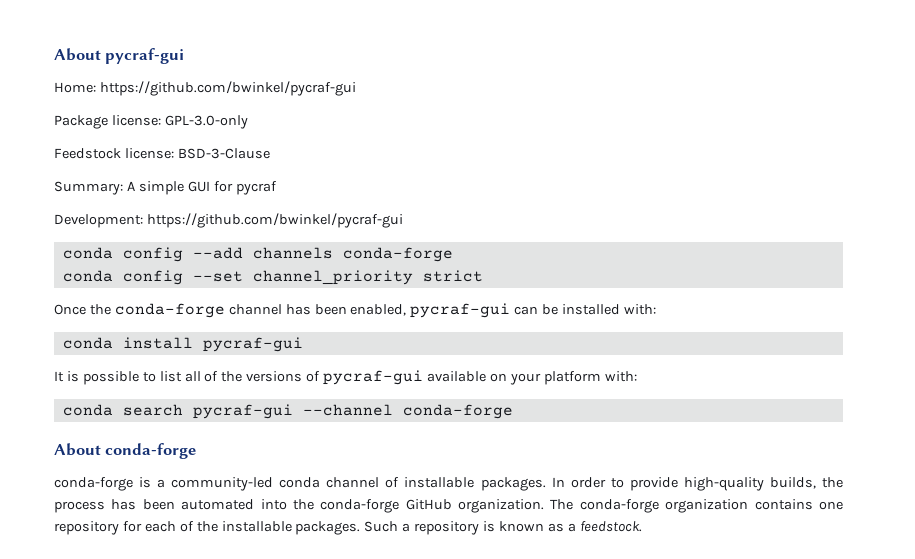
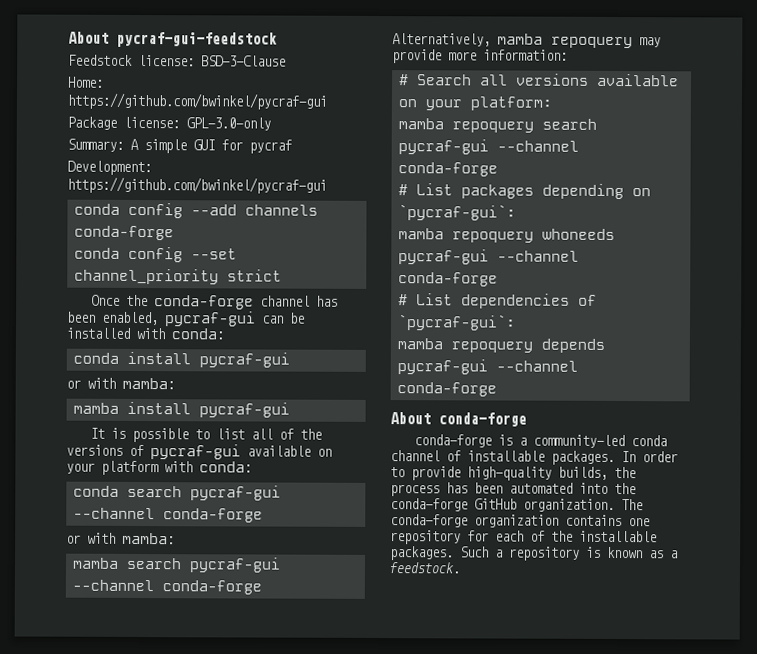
- About pycraf-gui
+ About pycraf-gui-feedstock
+ Feedstock license: BSD-3-Clause
- Feedstock license: BSD-3-Clause
- Once the conda-forge channel has been enabled, pycraf-gui can be installed with:
+ Once the conda-forge channel has been enabled, pycraf-gui can be installed with conda:
  conda install pycraf-gui
+ or with mamba:
+ mamba install pycraf-gui
- It is possible to list all of the versions of pycraf-gui available on your platform with:
+ It is possible to list all of the versions of pycraf-gui available on your platform with conda:
  conda search pycraf-gui --channel conda-forge
+ or with mamba:
+ mamba search pycraf-gui --channel conda-forge
+ Alternatively, mamba repoquery may provide more information:
+ # Search all versions available on your platform:
+ mamba repoquery search pycraf-gui --channel conda-forge
+ # List packages depending on `pycraf-gui`:
+ mamba repoquery whoneeds pycraf-gui --channel conda-forge
+ # List dependencies of `pycraf-gui`:
+ mamba repoquery depends pycraf-gui --channel conda-forge

